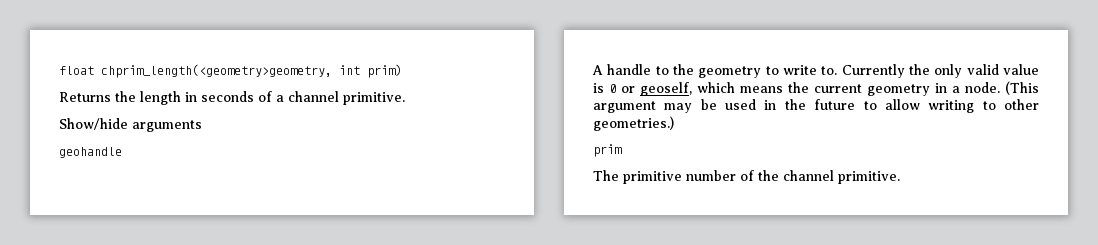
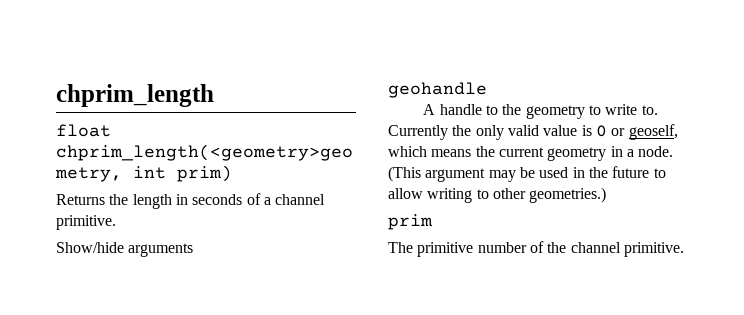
+ chprim_length

